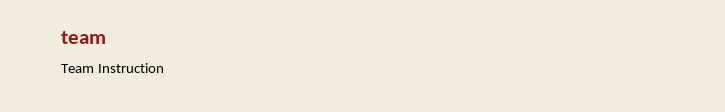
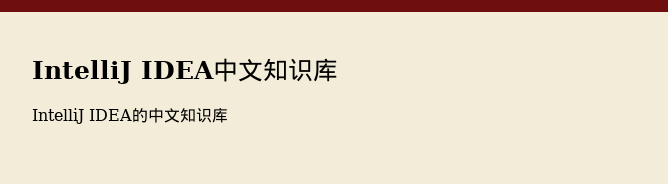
- team
- Team Instruction
+ IntelliJ IDEA中文知识库
+ IntelliJ IDEA的中文知识库

